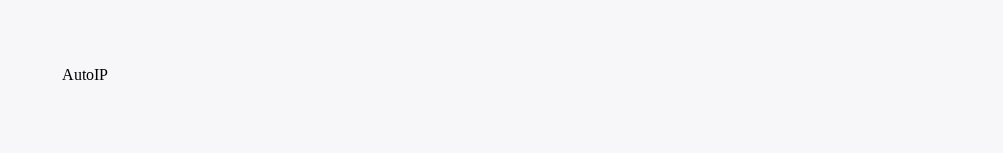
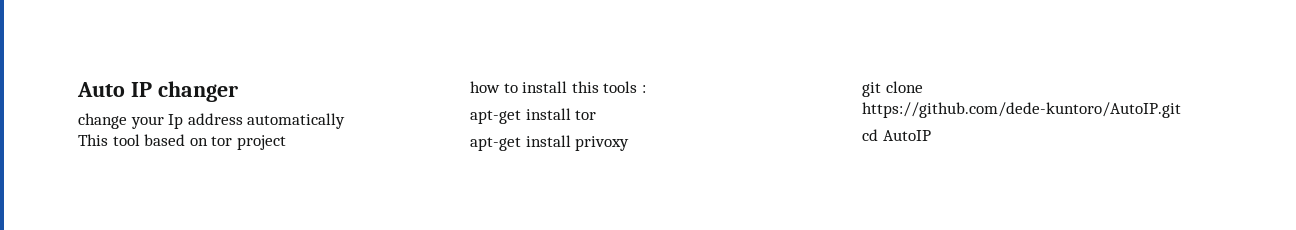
- AutoIP
+ Auto IP changer
+ change your Ip address automatically
+ This tool based on tor project
+ how to install this tools :
+ apt-get install tor
+ apt-get install privoxy
+ git clone https://github.com/dede-kuntoro/AutoIP.git
+ cd AutoIP

